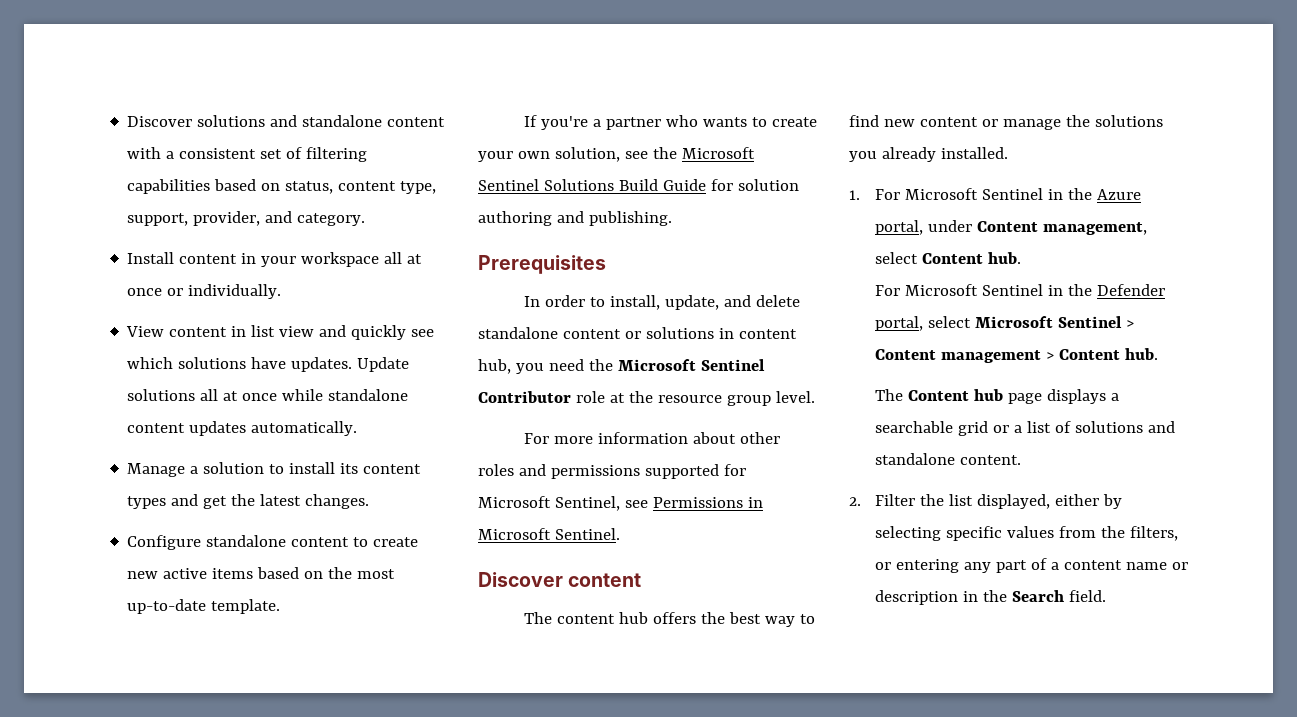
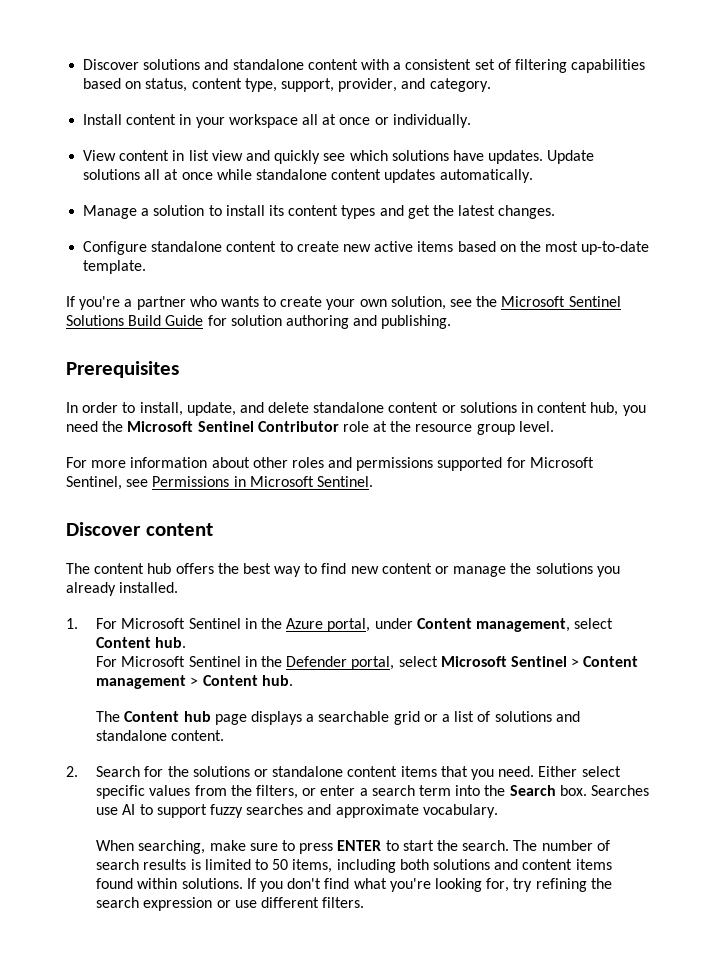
- 2. Filter the list displayed, either by selecting specific values from the filters, or entering any part of a content name or description in the Search field.
+ 2. Search for the solutions or standalone content items that you need. Either select specific values from the filters, or enter a search term into the Search box. Searches use AI to support fuzzy searches and approximate vocabulary.
+ When searching, make sure to press ENTER to start the search. The number of search results is limited to 50 items, including both solutions and content items found within solutions. If you don't find what you're looking for, try refining the search expression or use different filters.

